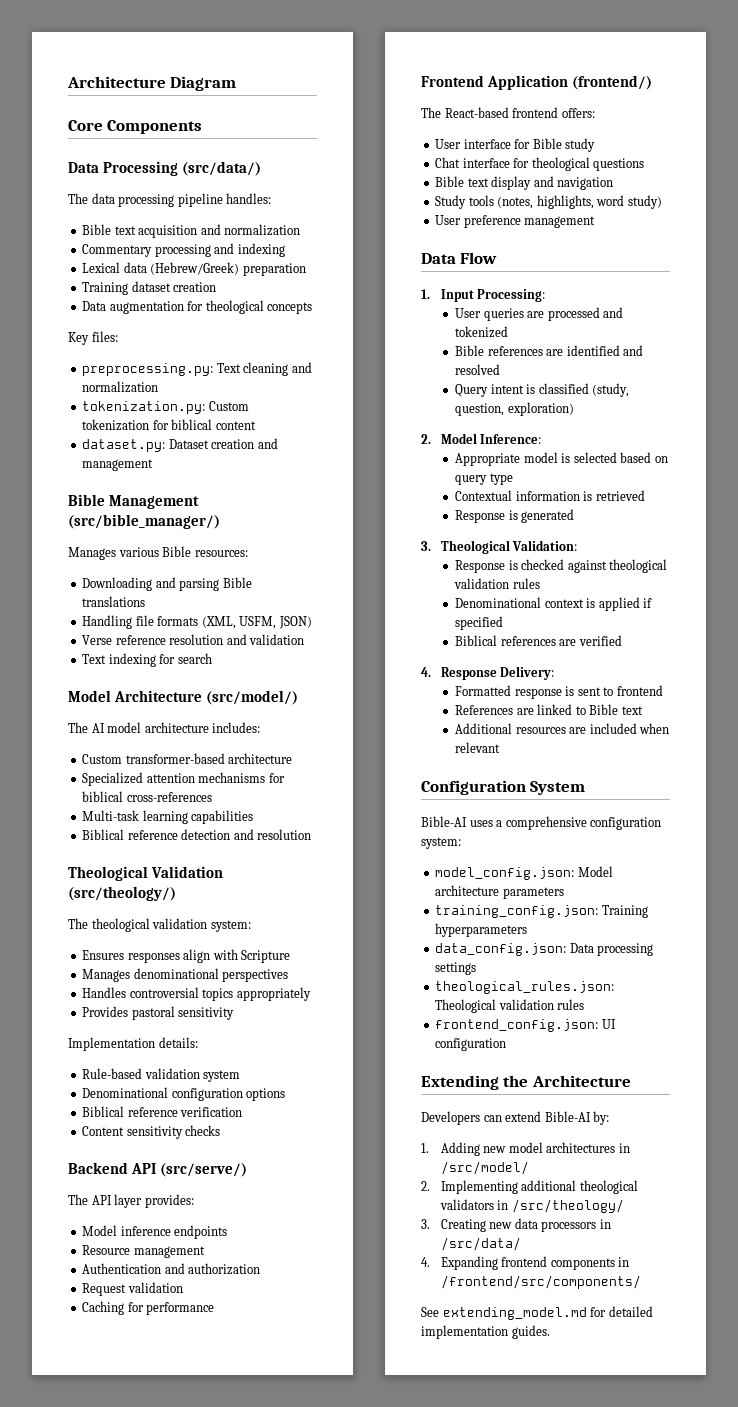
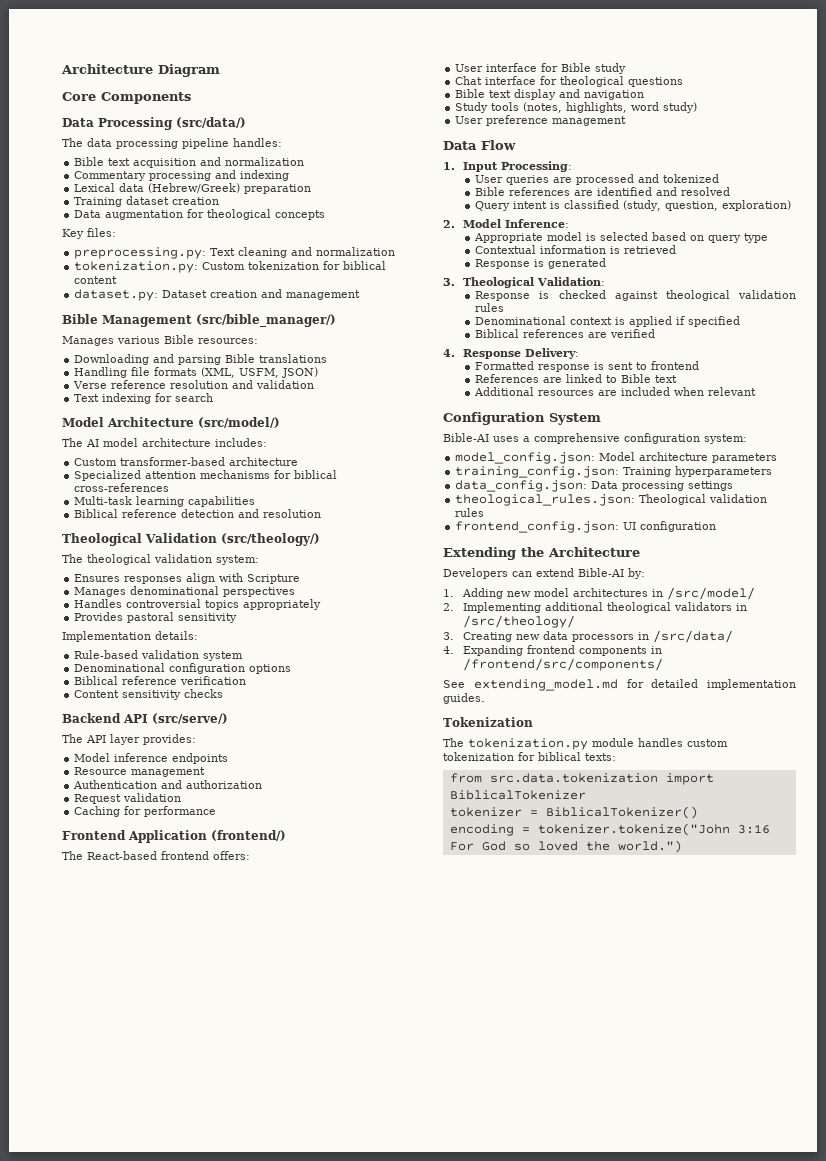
+ Tokenization
+ The tokenization.py module handles custom tokenization for biblical texts:
+ from src.data.tokenization import BiblicalTokenizer
+ tokenizer = BiblicalTokenizer()
+ encoding = tokenizer.tokenize("John 3:16 For God so loved the world.")

